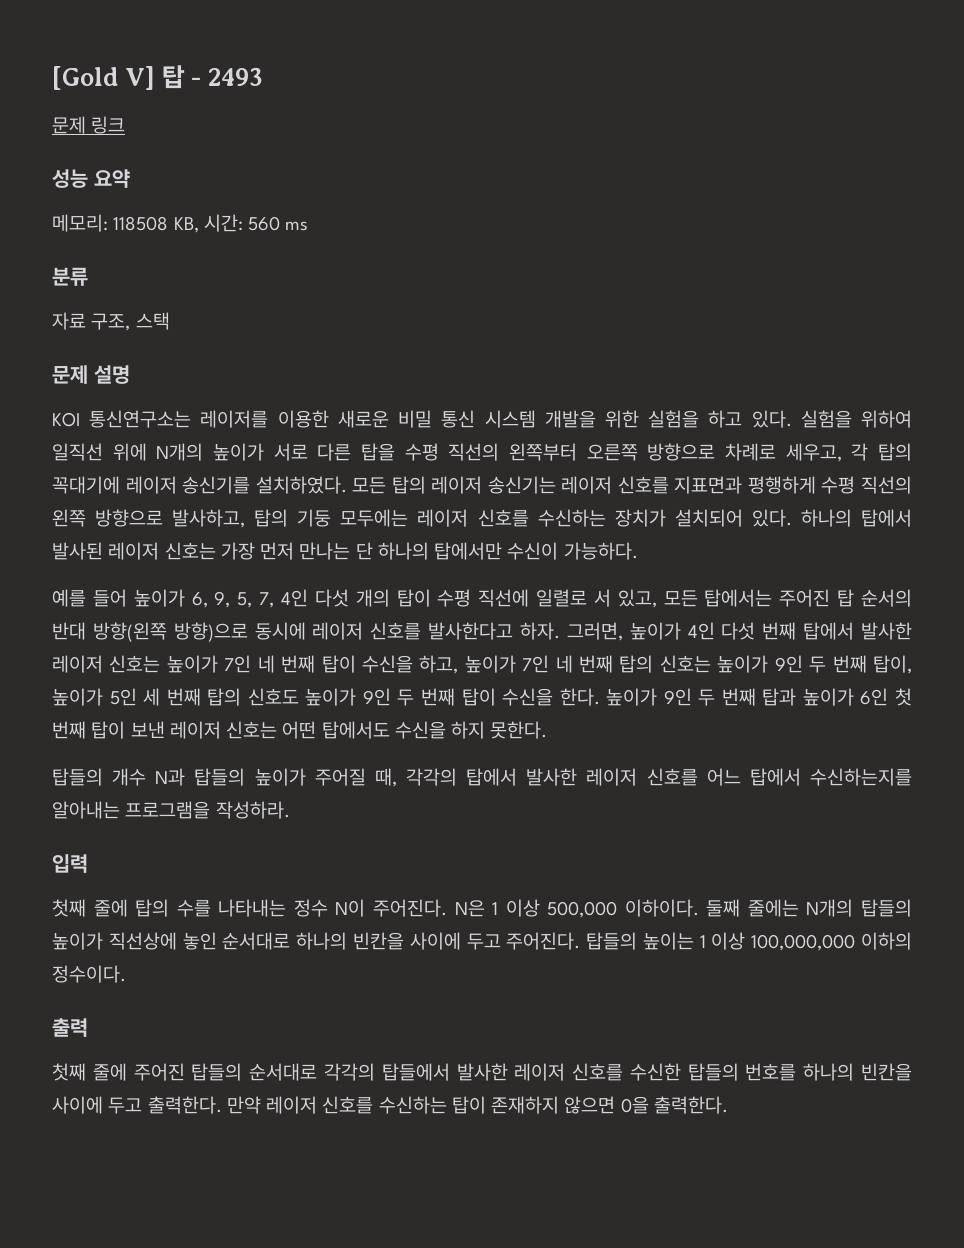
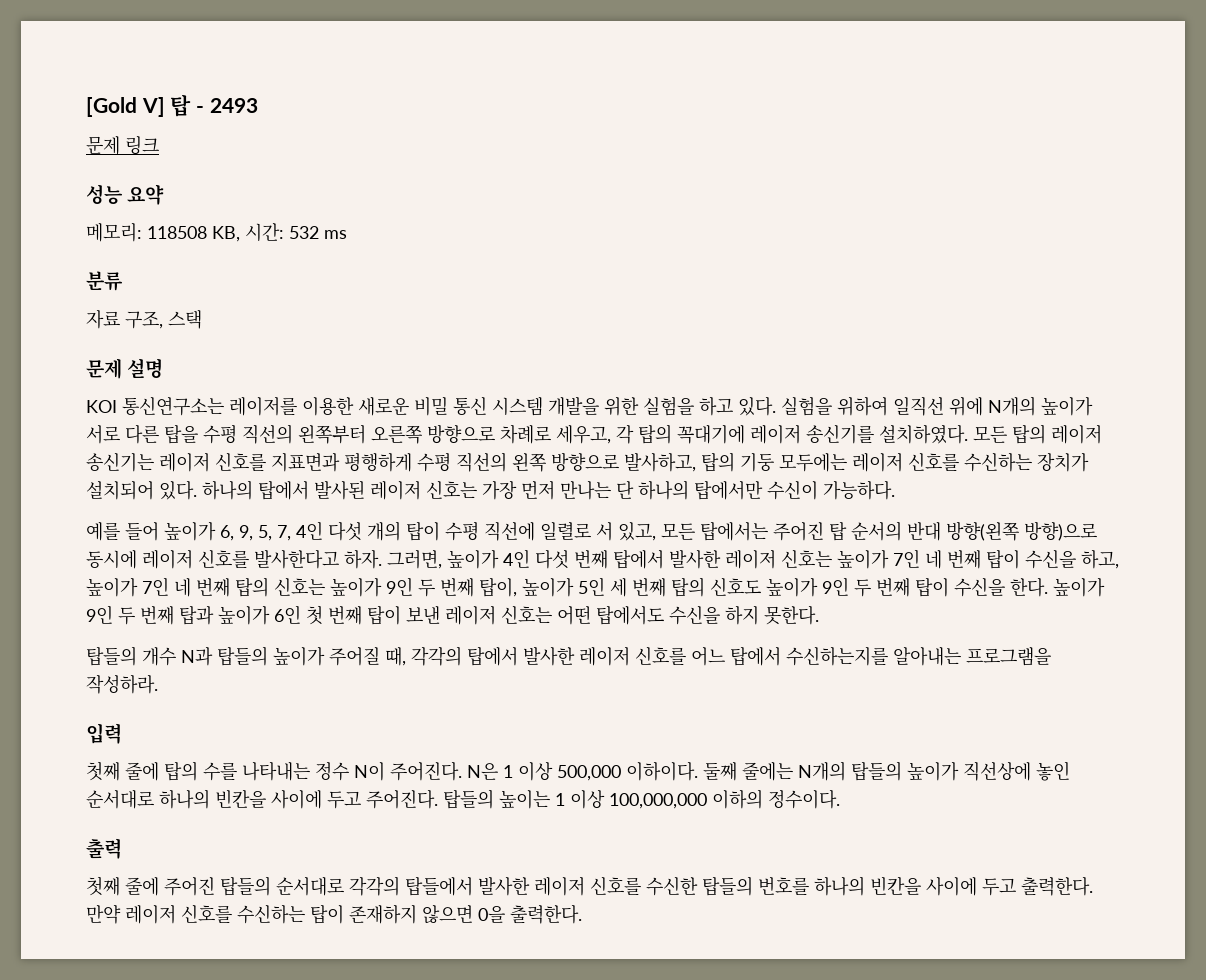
- 메모리: 118508 KB, 시간: 560 ms
+ 메모리: 118508 KB, 시간: 532 ms

